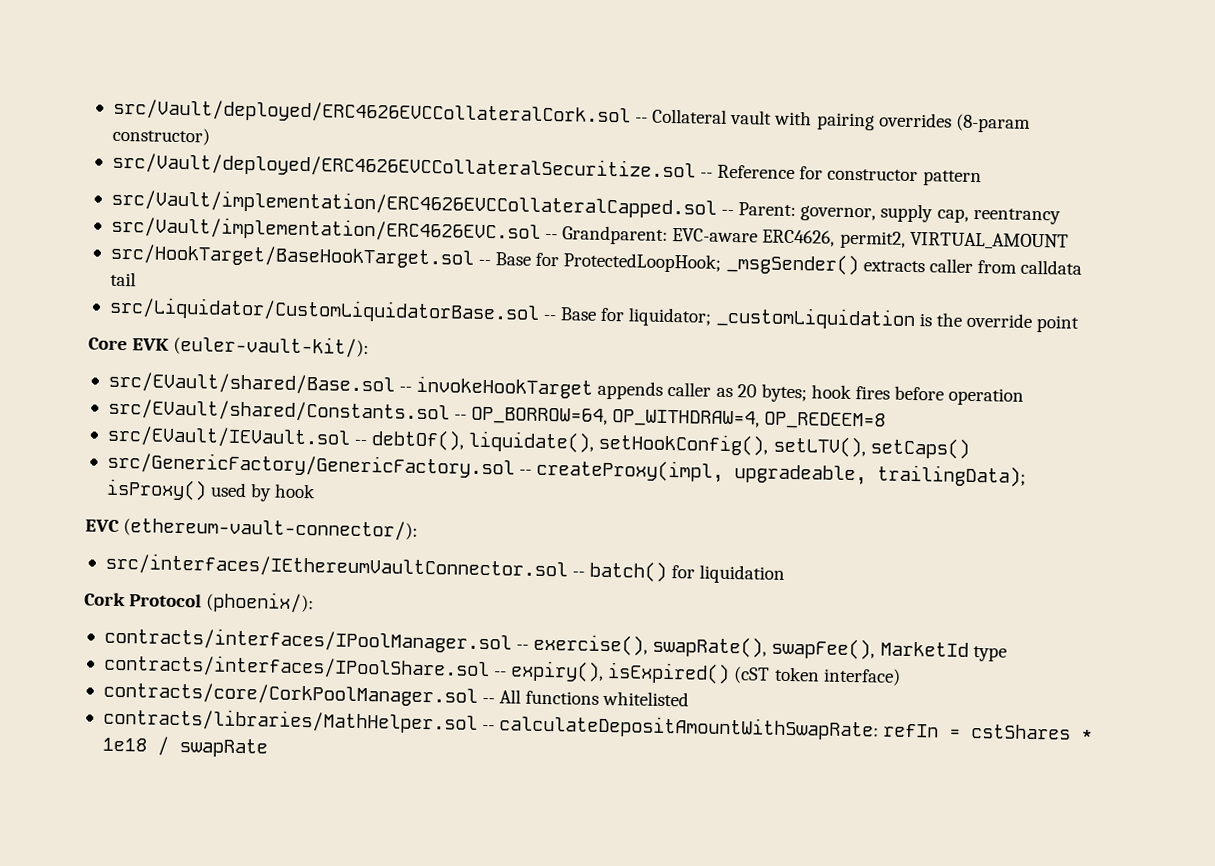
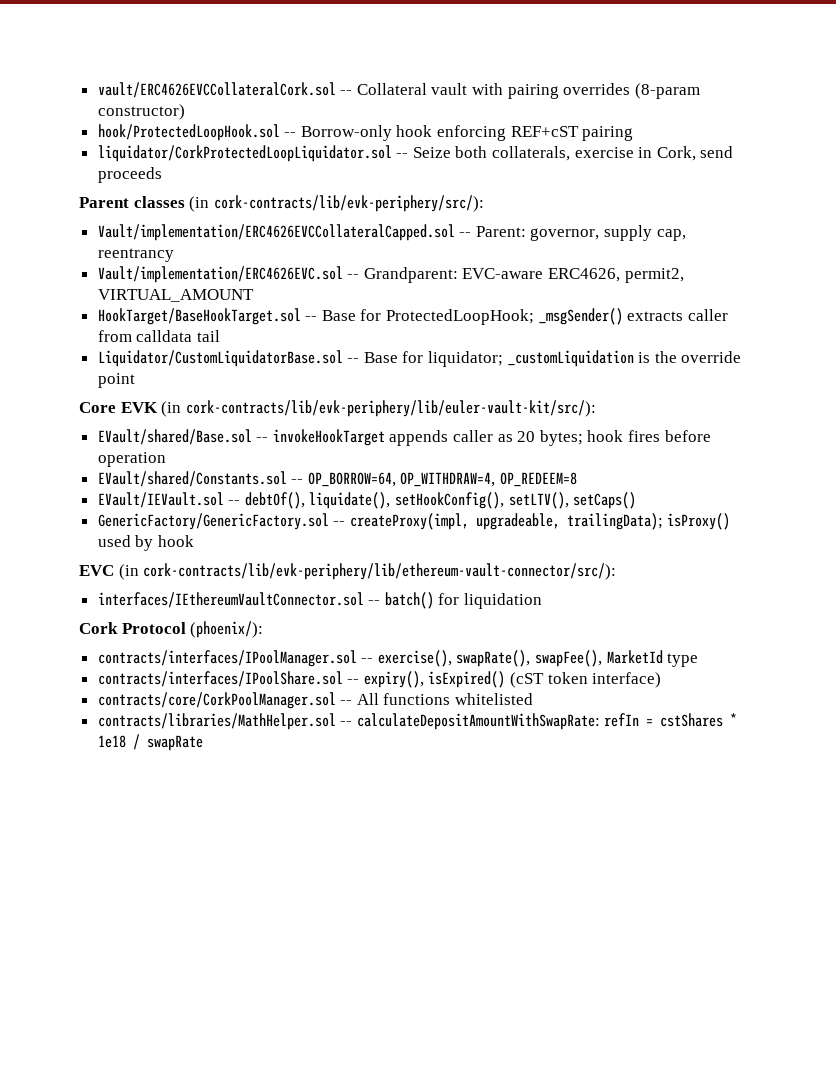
- src/Vault/deployed/ERC4626EVCCollateralCork.sol -- Collateral vault with pairing overrides (8-param constructor)
+ vault/ERC4626EVCCollateralCork.sol -- Collateral vault with pairing overrides (8-param constructor)
- src/Vault/deployed/ERC4626EVCCollateralSecuritize.sol -- Reference for constructor pattern
- src/Vault/implementation/ERC4626EVCCollateralCapped.sol -- Parent: governor, supply cap, reentrancy
+ hook/ProtectedLoopHook.sol -- Borrow-only hook enforcing REF+cST pairing
+ liquidator/CorkProtectedLoopLiquidator.sol -- Seize both collaterals, exercise in Cork, send proceeds
+ Parent classes (in cork-contracts/lib/evk-periphery/src/):
+ Vault/implementation/ERC4626EVCCollateralCapped.sol -- Parent: governor, supply cap, reentrancy
- src/Vault/implementation/ERC4626EVC.sol -- Grandparent: EVC-aware ERC4626, permit2, VIRTUAL_AMOUNT
+ Vault/implementation/ERC4626EVC.sol -- Grandparent: EVC-aware ERC4626, permit2, VIRTUAL_AMOUNT
- src/HookTarget/BaseHookTarget.sol -- Base for ProtectedLoopHook; _msgSender() extracts caller from calldata tail
+ HookTarget/BaseHookTarget.sol -- Base for ProtectedLoopHook; _msgSender() extracts caller from calldata tail
- src/Liquidator/CustomLiquidatorBase.sol -- Base for liquidator; _customLiquidation is the override point
+ Liquidator/CustomLiquidatorBase.sol -- Base for liquidator; _customLiquidation is the override point
- Core EVK (euler-vault-kit/):
- src/EVault/shared/Base.sol -- invokeHookTarget appends caller as 20 bytes; hook fires before operation
+ Core EVK (in cork-contracts/lib/evk-periphery/lib/euler-vault-kit/src/):
+ EVault/shared/Base.sol -- invokeHookTarget appends caller as 20 bytes; hook fires before operation
- src/EVault/shared/Constants.sol -- OP_BORROW=64, OP_WITHDRAW=4, OP_REDEEM=8
+ EVault/shared/Constants.sol -- OP_BORROW=64, OP_WITHDRAW=4, OP_REDEEM=8
- src/EVault/IEVault.sol -- debtOf(), liquidate(), setHookConfig(), setLTV(), setCaps()
+ EVault/IEVault.sol -- debtOf(), liquidate(), setHookConfig(), setLTV(), setCaps()
- src/GenericFactory/GenericFactory.sol -- createProxy(impl, upgradeable, trailingData); isProxy() used by hook
+ GenericFactory/GenericFactory.sol -- createProxy(impl, upgradeable, trailingData); isProxy() used by hook
- EVC (ethereum-vault-connector/):
- src/interfaces/IEthereumVaultConnector.sol -- batch() for liquidation
+ EVC (in cork-contracts/lib/evk-periphery/lib/ethereum-vault-connector/src/):
+ interfaces/IEthereumVaultConnector.sol -- batch() for liquidation

